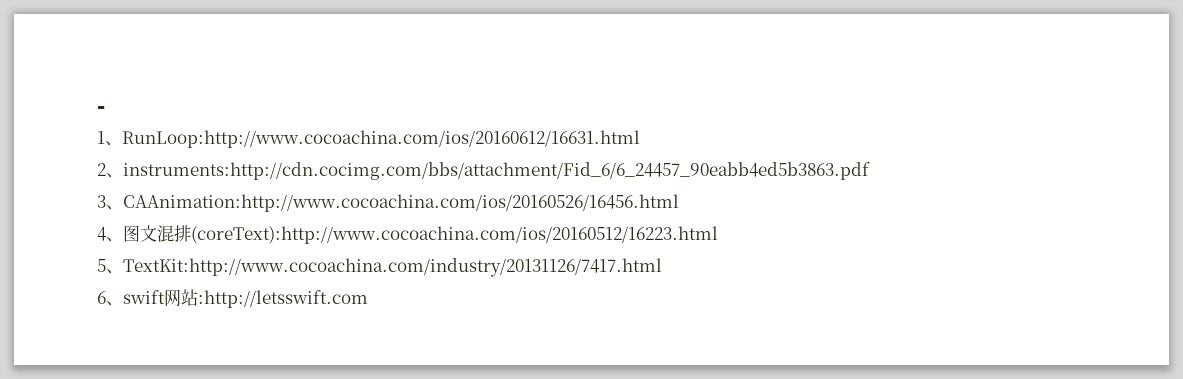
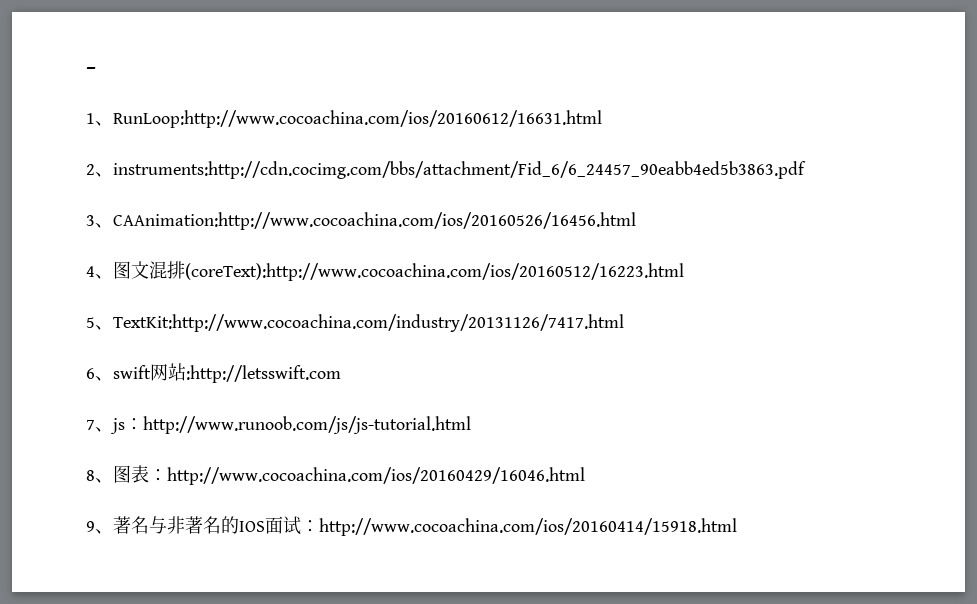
+ 7、js：http://www.runoob.com/js/js-tutorial.html
+ 8、图表：http://www.cocoachina.com/ios/20160429/16046.html
+ 9、著名与非著名的IOS面试：http://www.cocoachina.com/ios/20160414/15918.html

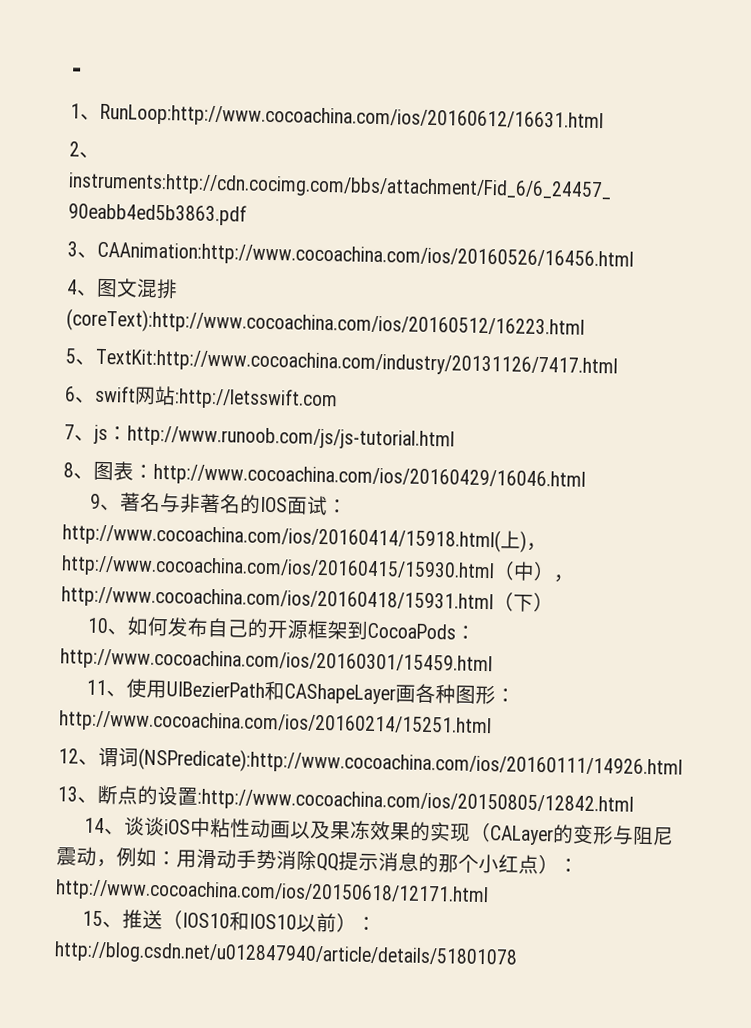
- 9、著名与非著名的IOS面试：http://www.cocoachina.com/ios/20160414/15918.html
+ 9、著名与非著名的IOS面试：http://www.cocoachina.com/ios/20160414/15918.html(上)，http://www.cocoachina.com/ios/20160415/15930.html（中），http://www.cocoachina.com/ios/20160418/15931.html（下）
+ 10、如何发布自己的开源框架到CocoaPods：http://www.cocoachina.com/ios/20160301/15459.html
+ 11、使用UIBezierPath和CAShapeLayer画各种图形：http://www.cocoachina.com/ios/20160214/15251.html
+ 12、谓词(NSPredicate):http://www.cocoachina.com/ios/20160111/14926.html
+ 13、断点的设置:http://www.cocoachina.com/ios/20150805/12842.html
+ 14、谈谈iOS中粘性动画以及果冻效果的实现（CALayer的变形与阻尼震动，例如：用滑动手势消除QQ提示消息的那个小红点）：http://www.cocoachina.com/ios/20150618/12171.html
+ 15、推送（IOS10和IOS10以前）：http://blog.csdn.net/u012847940/article/details/51801078

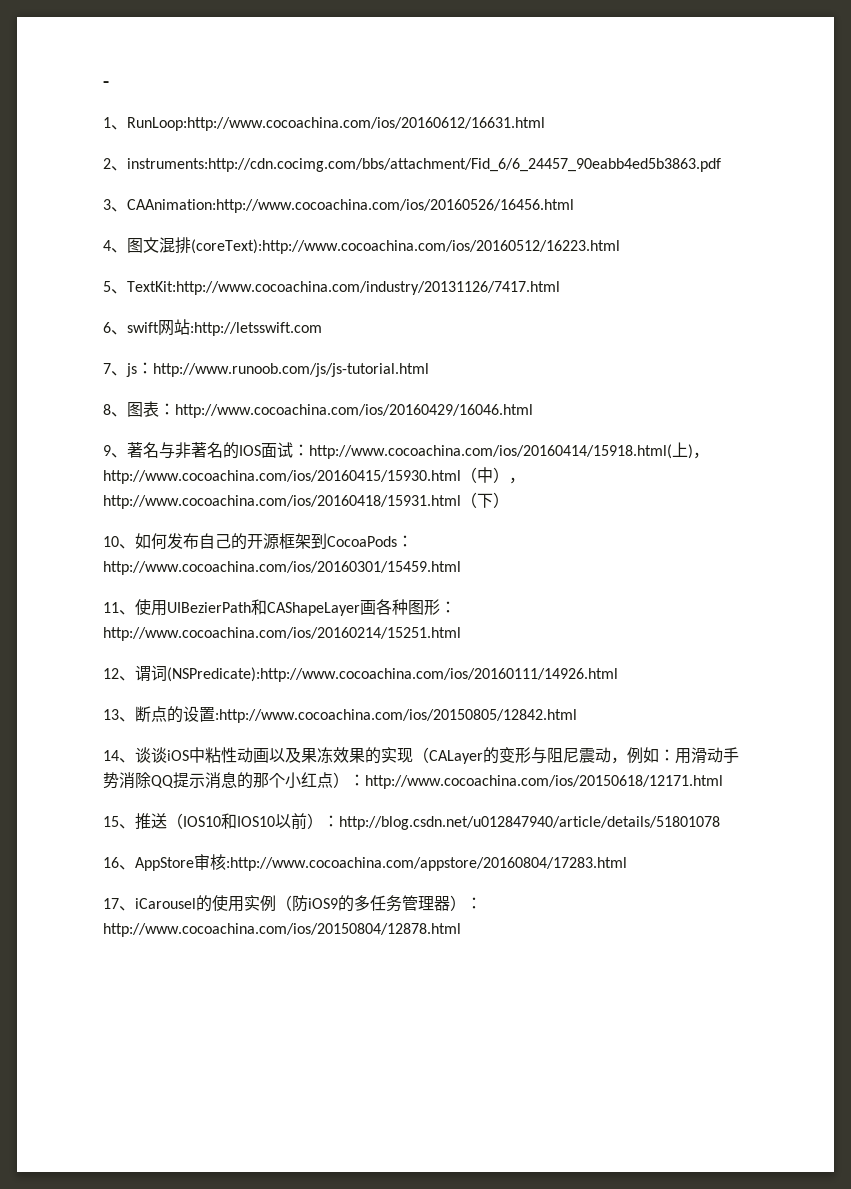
+ 16、AppStore审核:http://www.cocoachina.com/appstore/20160804/17283.html
+ 17、iCarousel的使用实例（防iOS9的多任务管理器）：http://www.cocoachina.com/ios/20150804/12878.html

